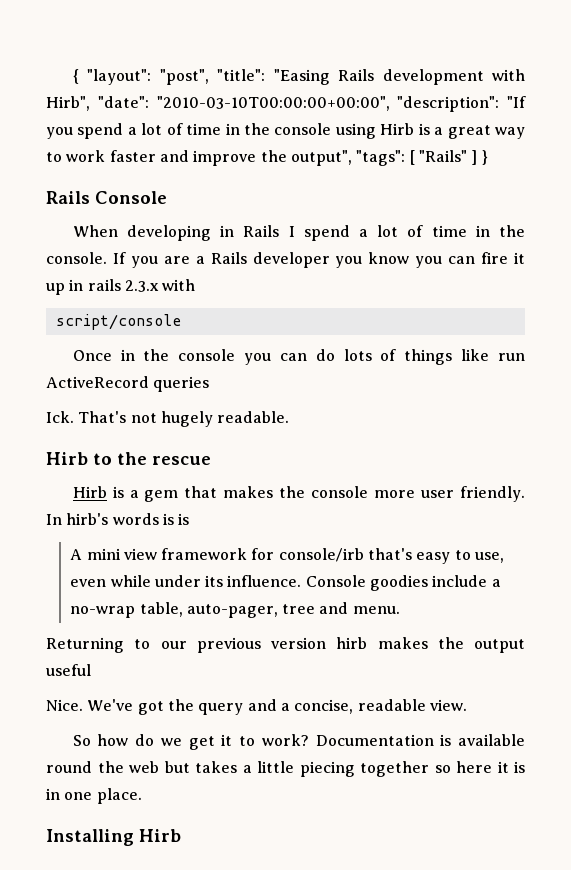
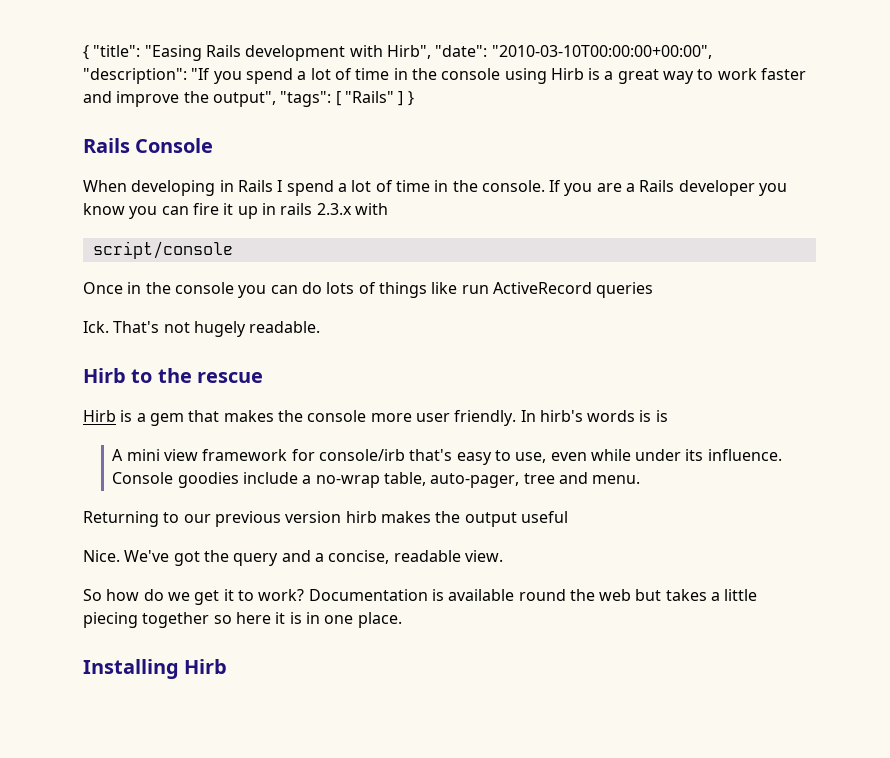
- { "layout": "post", "title": "Easing Rails development with Hirb", "date": "2010-03-10T00:00:00+00:00", "description": "If you spend a lot of time in the console using Hirb is a great way to work faster and improve the output", "tags": [ "Rails" ] }
+ { "title": "Easing Rails development with Hirb", "date": "2010-03-10T00:00:00+00:00", "description": "If you spend a lot of time in the console using Hirb is a great way to work faster and improve the output", "tags": [ "Rails" ] }

